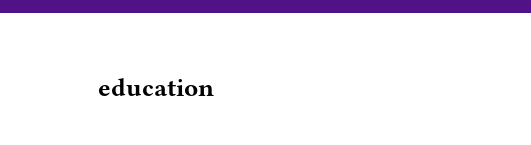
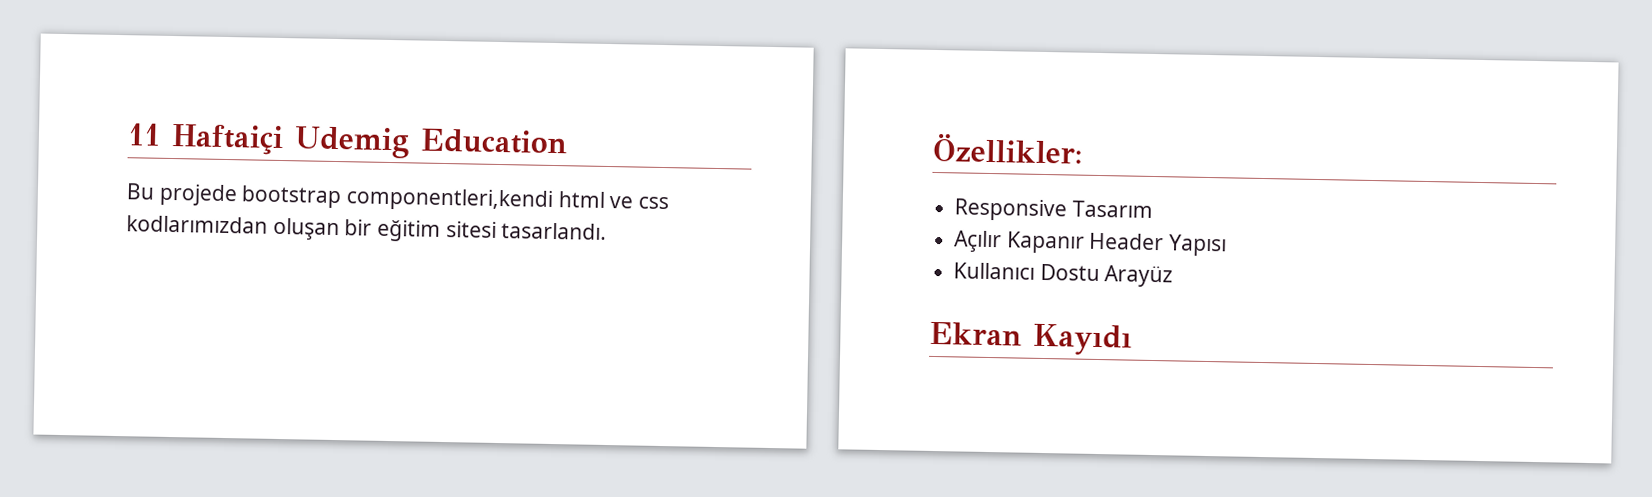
- education
+ 11 Haftaiçi Udemig Education
+ Bu projede bootstrap componentleri,kendi html ve css kodlarımızdan oluşan bir eğitim sitesi tasarlandı.
+ Özellikler:
+ Responsive Tasarım
+ Açılır Kapanır Header Yapısı
+ Kullanıcı Dostu Arayüz
+ Ekran Kayıdı

